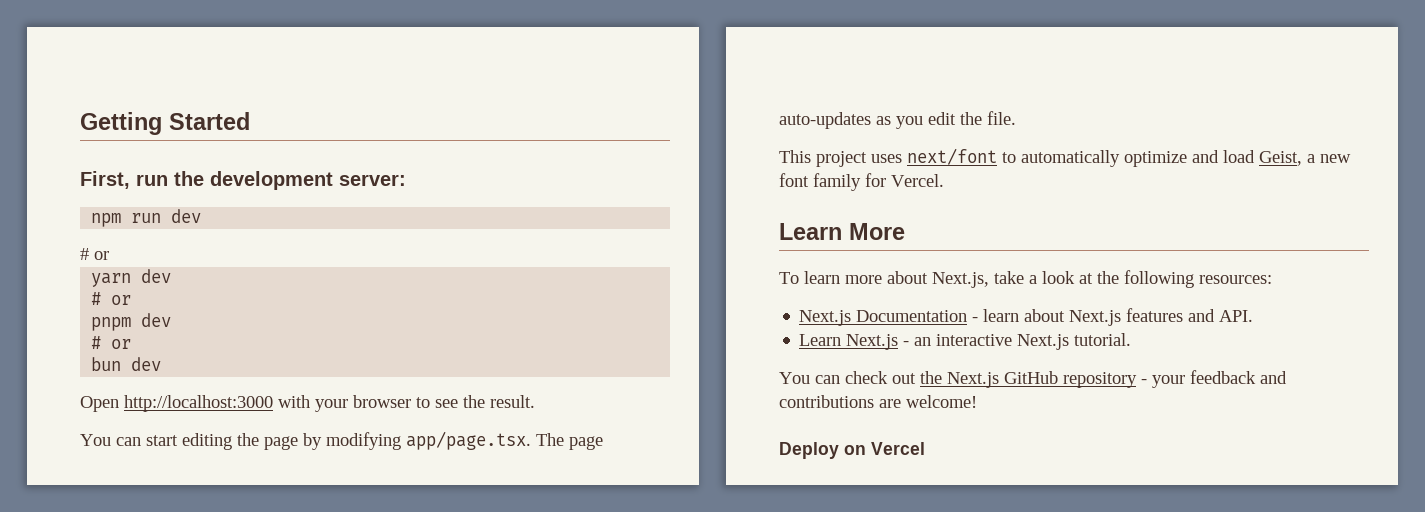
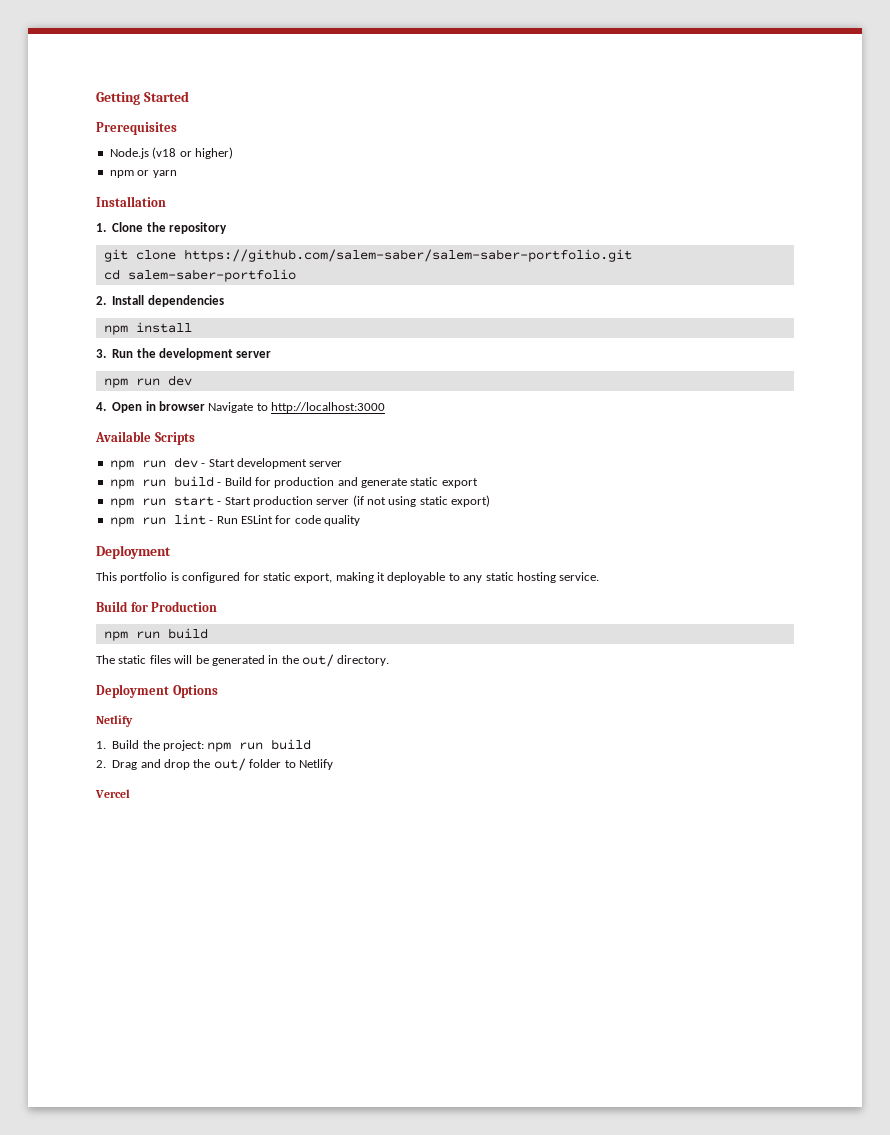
- First, run the development server:
+ Prerequisites
+ Node.js (v18 or higher)
+ npm or yarn
+ Installation
+ 1. Clone the repository
+ git clone https://github.com/salem-saber/salem-saber-portfolio.git
+ cd salem-saber-portfolio
+ 2. Install dependencies
+ npm install
+ 3. Run the development server
  npm run dev
- # or
- yarn dev
- # or
- pnpm dev
- # or
- bun dev
- Open http://localhost:3000 with your browser to see the result.
- You can start editing the page by modifying app/page.tsx. The page auto-updates as you edit the file.
- This project uses next/font to automatically optimize and load Geist, a new font family for Vercel.
- Learn More
- To learn more about Next.js, take a look at the following resources:
- Next.js Documentation - learn about Next.js features and API.
- Learn Next.js - an interactive Next.js tutorial.
- You can check out the Next.js GitHub repository - your feedback and contributions are welcome!
- Deploy on Vercel
+ 4. Open in browser Navigate to http://localhost:3000
+ Available Scripts
+ npm run dev - Start development server
+ npm run build - Build for production and generate static export
+ npm run start - Start production server (if not using static export)
+ npm run lint - Run ESLint for code quality
+ Deployment
+ This portfolio is configured for static export, making it deployable to any static hosting service.
+ Build for Production
+ npm run build
+ The static files will be generated in the out/ directory.
+ Deployment Options
+ Netlify
+ 1. Build the project: npm run build
+ 2. Drag and drop the out/ folder to Netlify
+ Vercel

